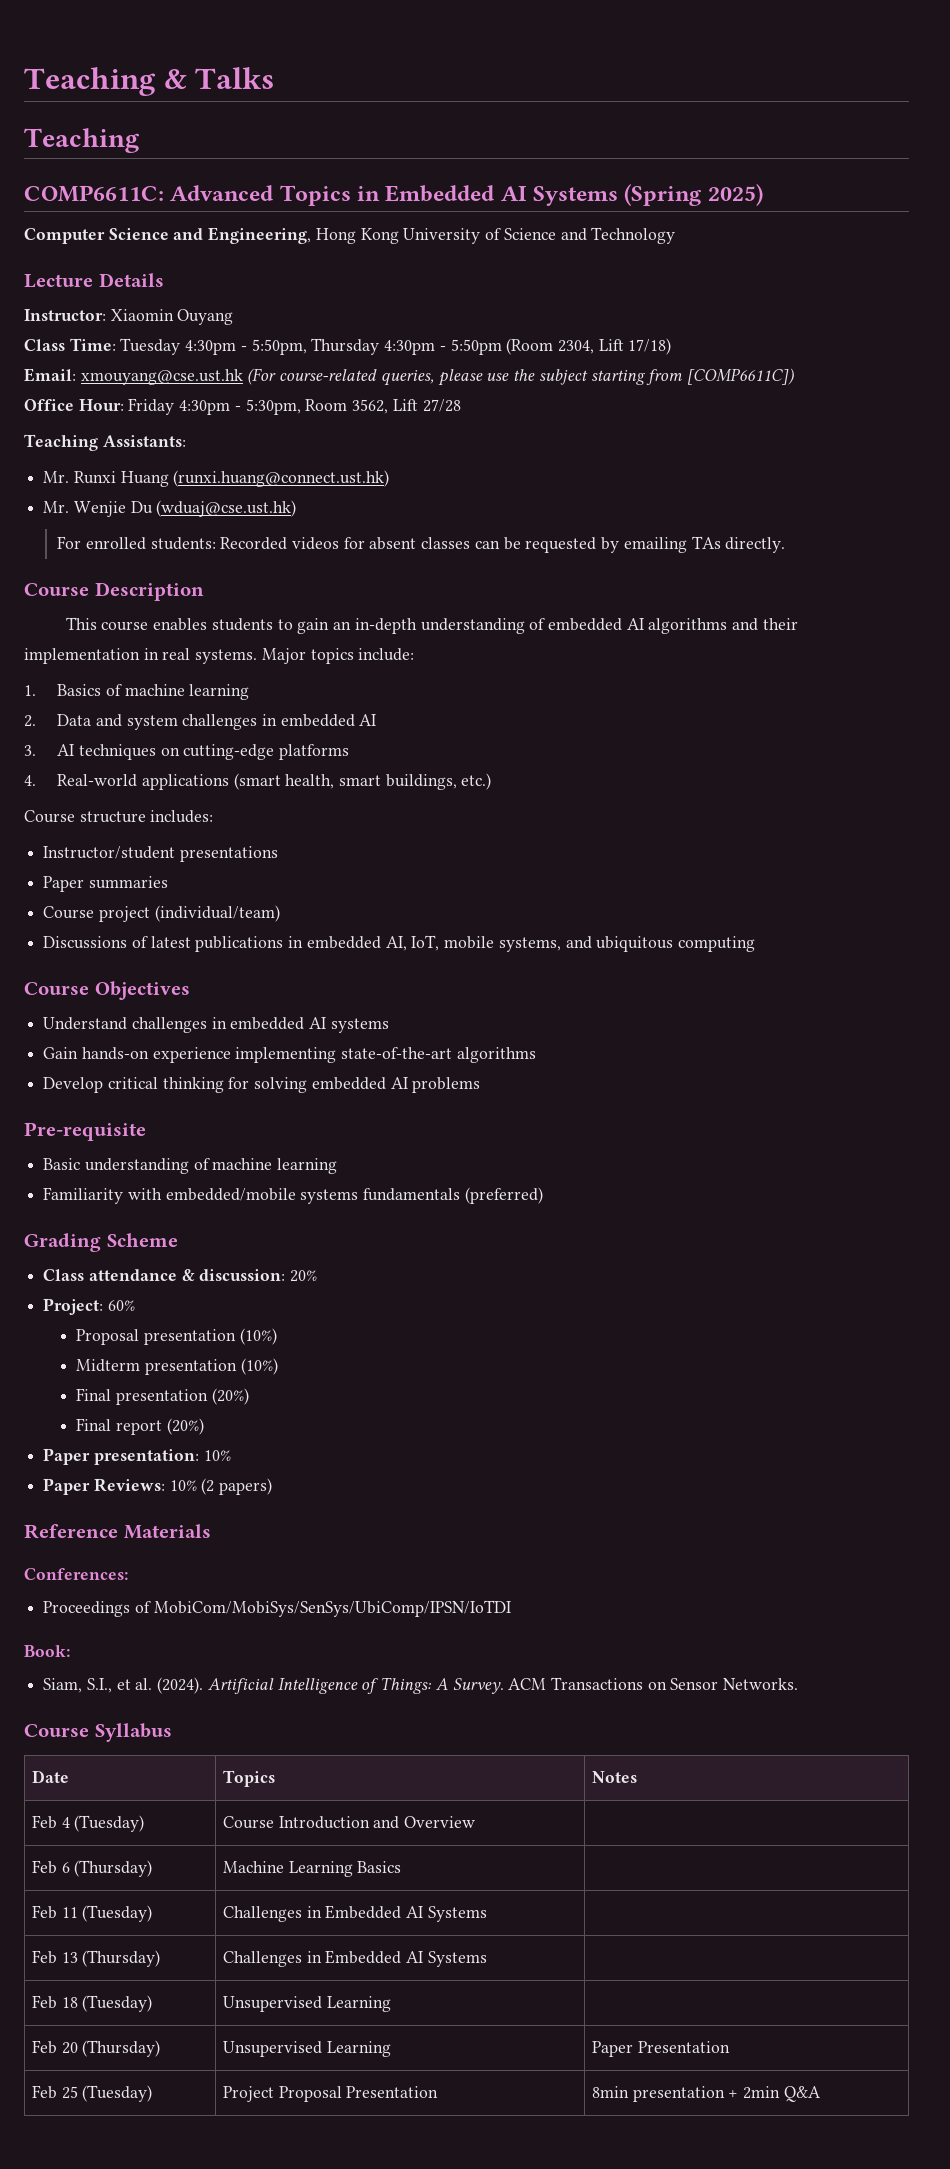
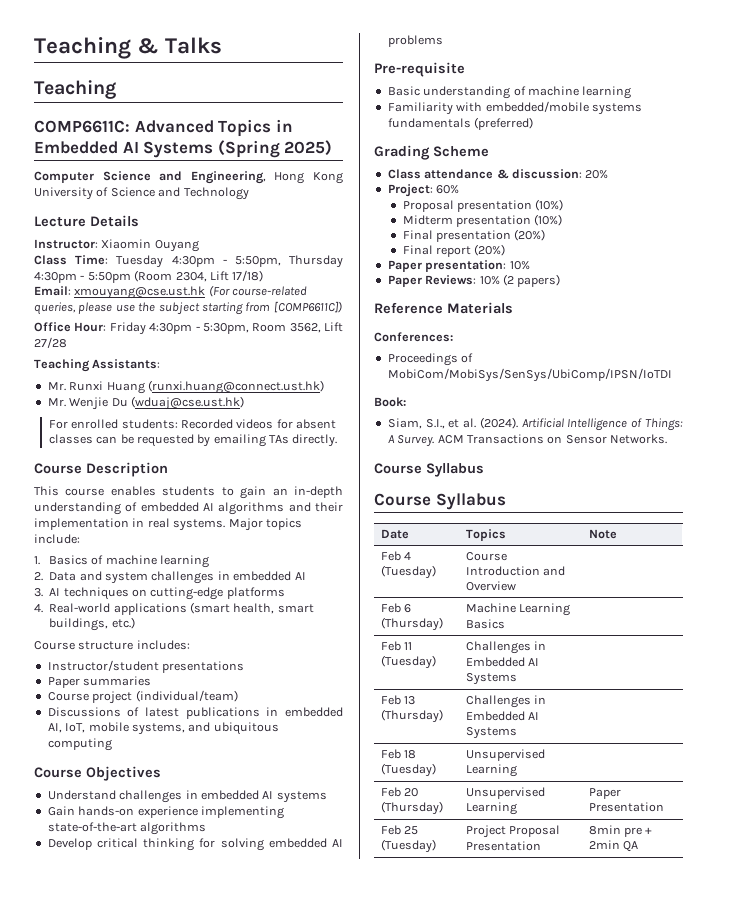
  ACM Transactions on Sensor Networks.
+ Course Syllabus
- Date | Topics | Notes
+ Date | Topics | Note
- Feb 25 (Tuesday) | Project Proposal Presentation | 8min presentation + 2min Q&A
+ Feb 25 (Tuesday) | Project Proposal Presentation | 8min pre + 2min QA

